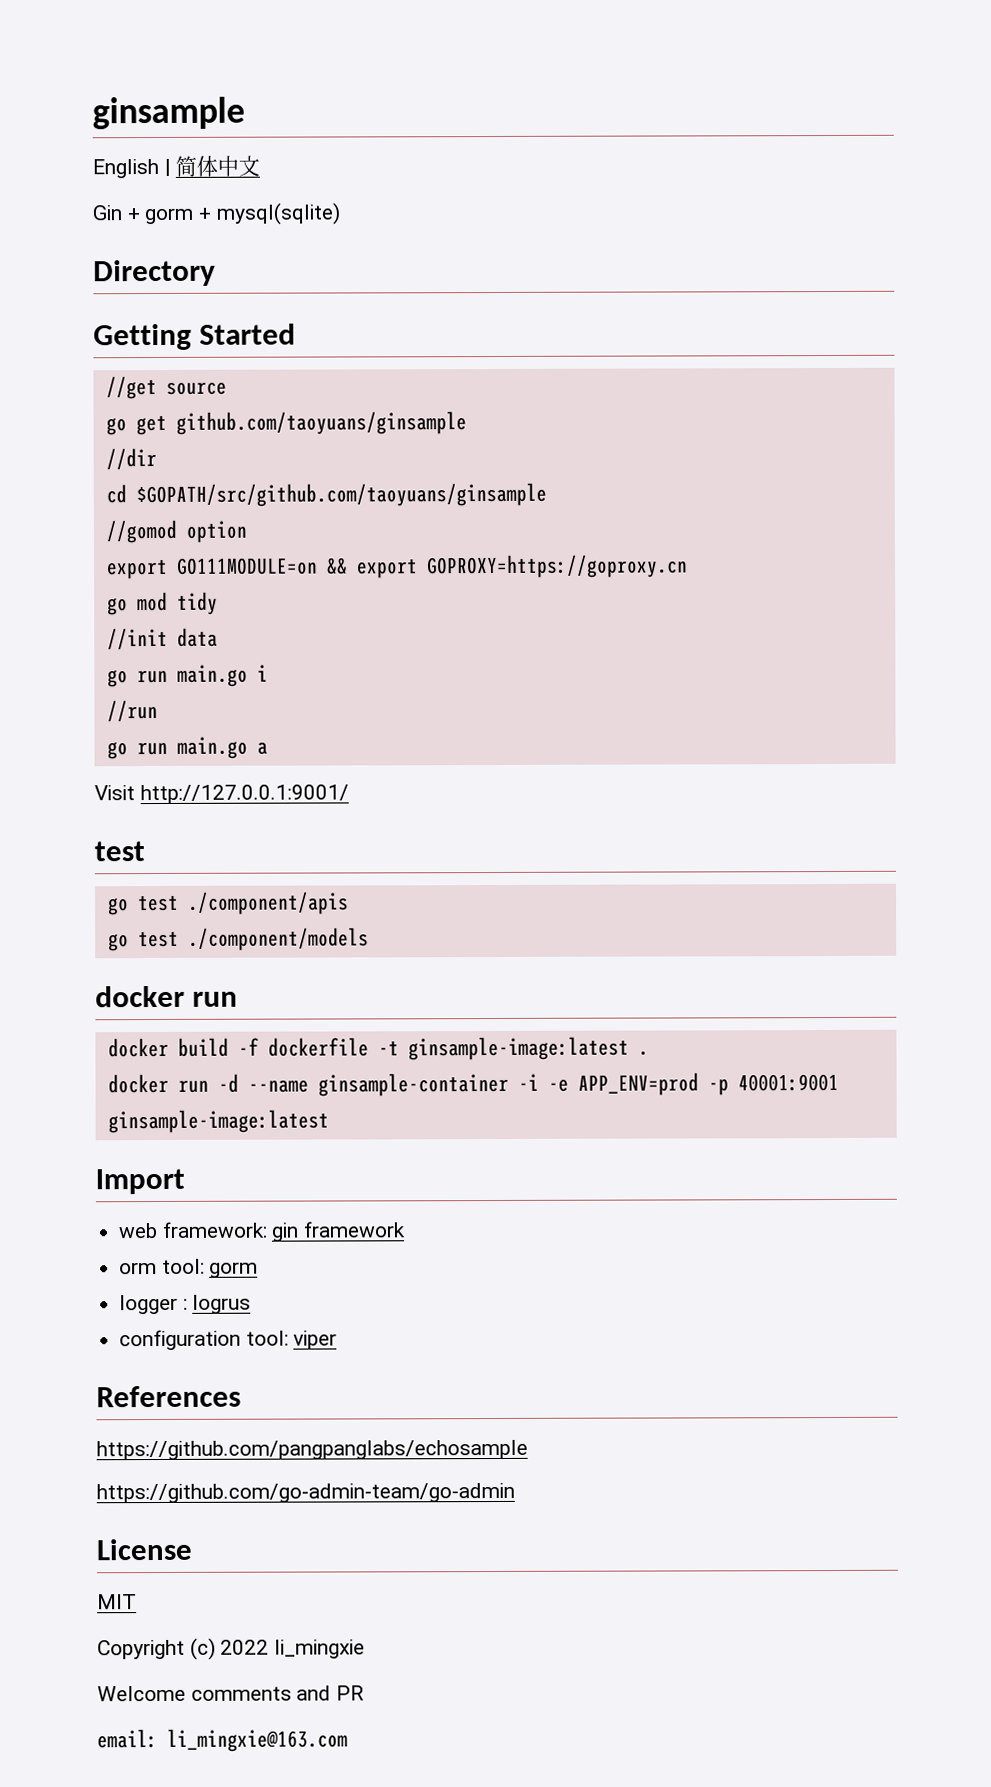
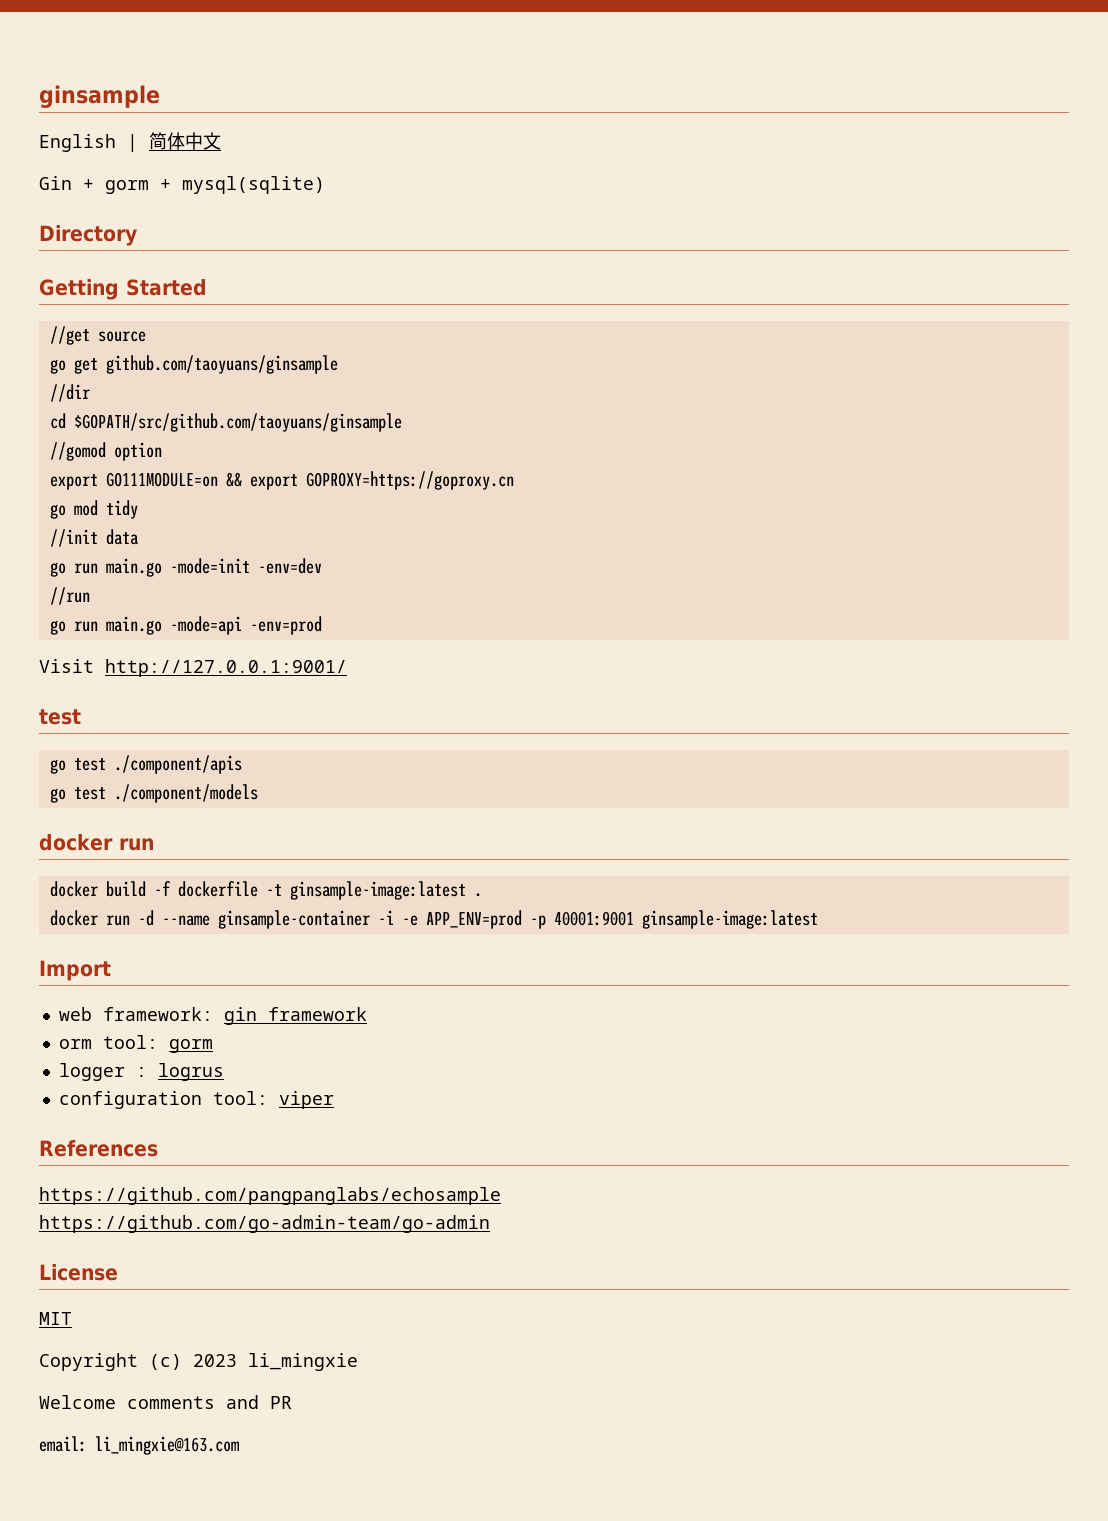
- go run main.go i
+ go run main.go -mode=init -env=dev
- go run main.go a
+ go run main.go -mode=api -env=prod
- Copyright (c) 2022 li_mingxie
+ Copyright (c) 2023 li_mingxie

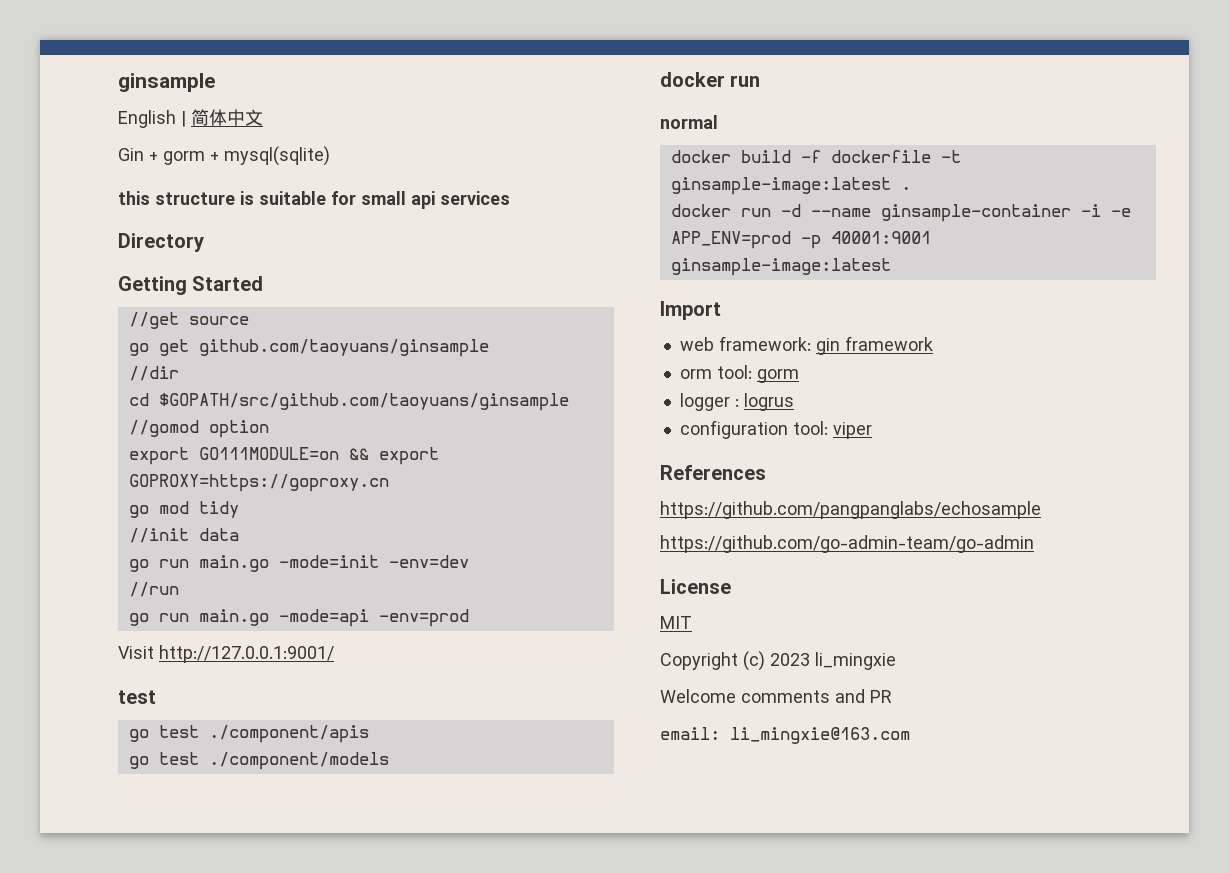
+ this structure is suitable for small api services
+ normal

